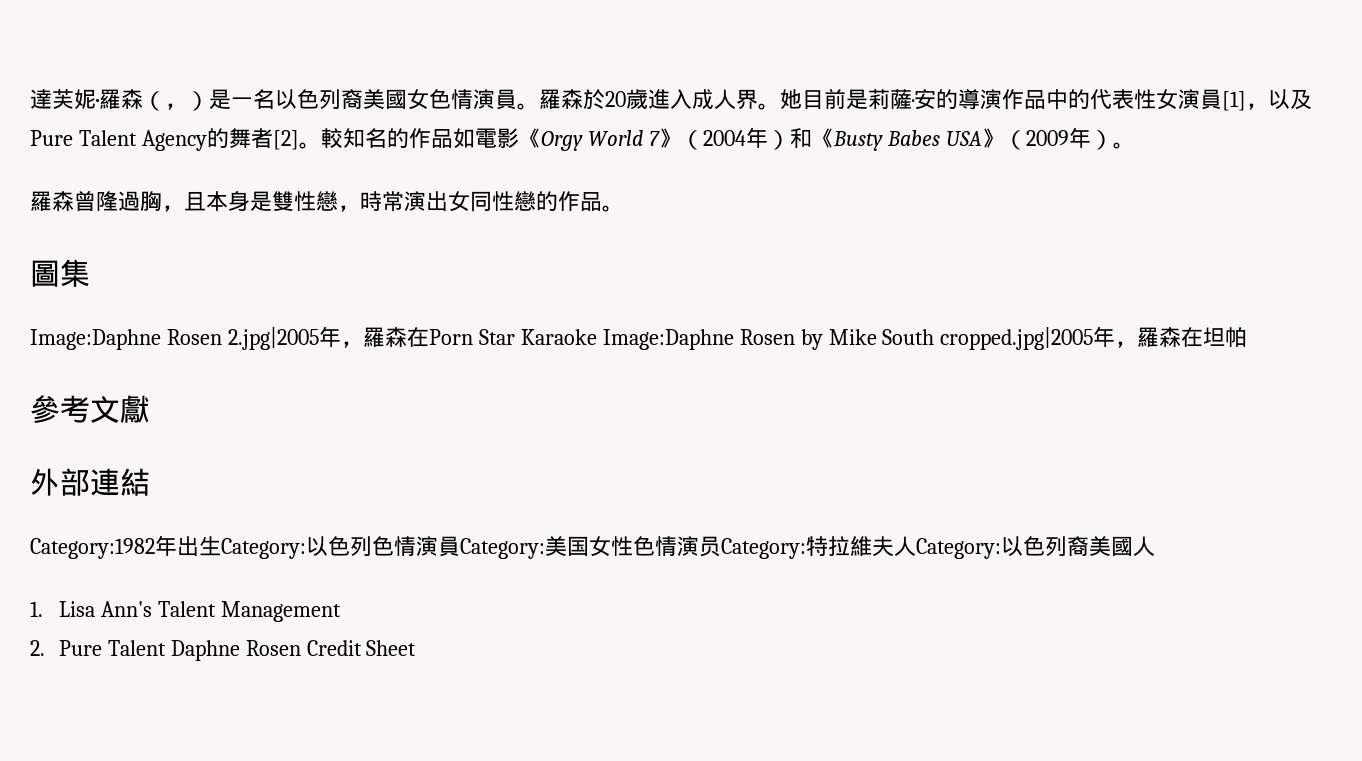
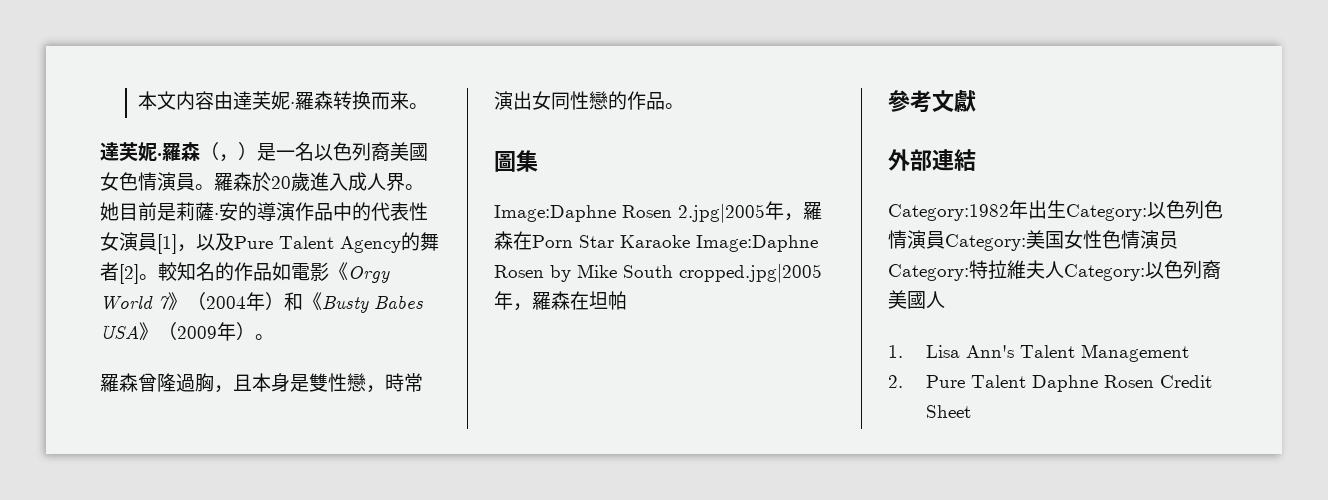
+ 本文内容由達芙妮·羅森转换而来。

